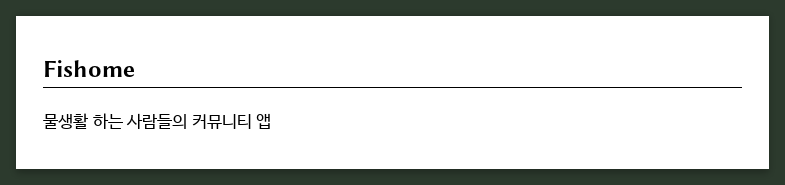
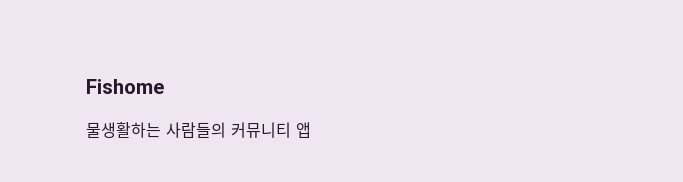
- 물생활 하는 사람들의 커뮤니티 앱
+ 물생활하는 사람들의 커뮤니티 앱

